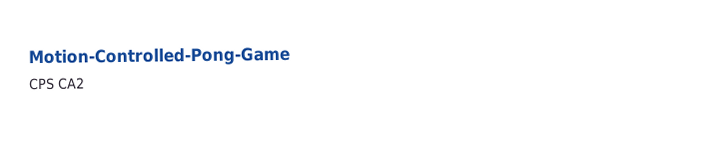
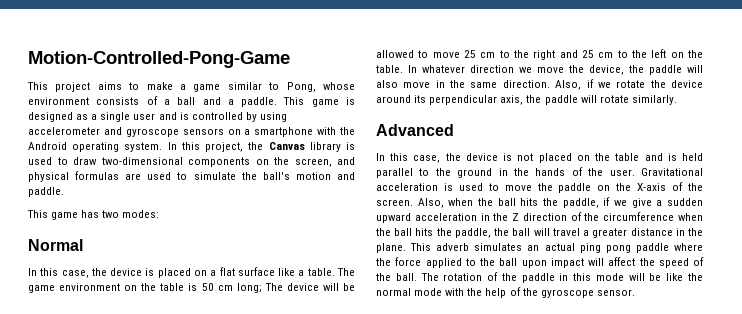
- CPS CA2
+ This project aims to make a game similar to Pong, whose environment consists of a ball and a paddle. This game is designed as a single user and is controlled by using accelerometer and gyroscope sensors on a smartphone with the Android operating system. In this project, the Canvas library is used to draw two-dimensional components on the screen, and physical formulas are used to simulate the ball's motion and paddle.
+ This game has two modes:
+ Normal
+ In this case, the device is placed on a flat surface like a table. The game environment on the table is 50 cm long; The device will be allowed to move 25 cm to the right and 25 cm to the left on the table. In whatever direction we move the device, the paddle will also move in the same direction. Also, if we rotate the device around its perpendicular axis, the paddle will rotate similarly.
+ Advanced
+ In this case, the device is not placed on the table and is held parallel to the ground in the hands of the user. Gravitational acceleration is used to move the paddle on the X-axis of the screen. Also, when the ball hits the paddle, if we give a sudden upward acceleration in the Z direction of the circumference when the ball hits the paddle, the ball will travel a greater distance in the plane. This adverb simulates an actual ping pong paddle where the force applied to the ball upon impact will affect the speed of the ball. The rotation of the paddle in this mode will be like the normal mode with the help of the gyroscope sensor.

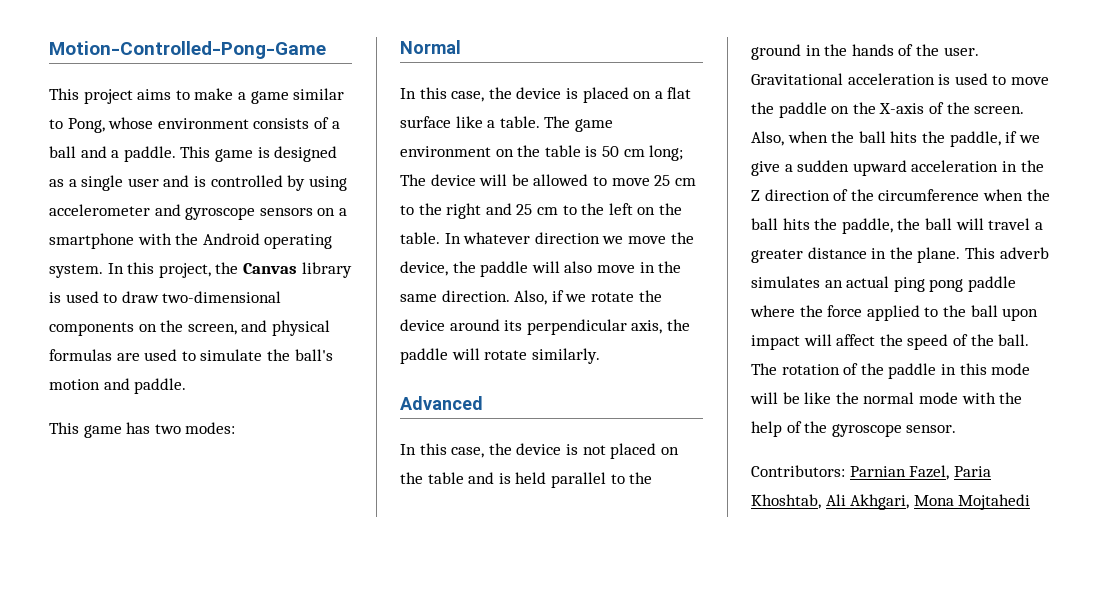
+ Contributors: Parnian Fazel, Paria Khoshtab, Ali Akhgari, Mona Mojtahedi

